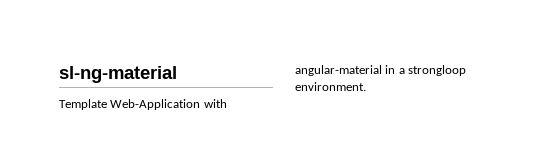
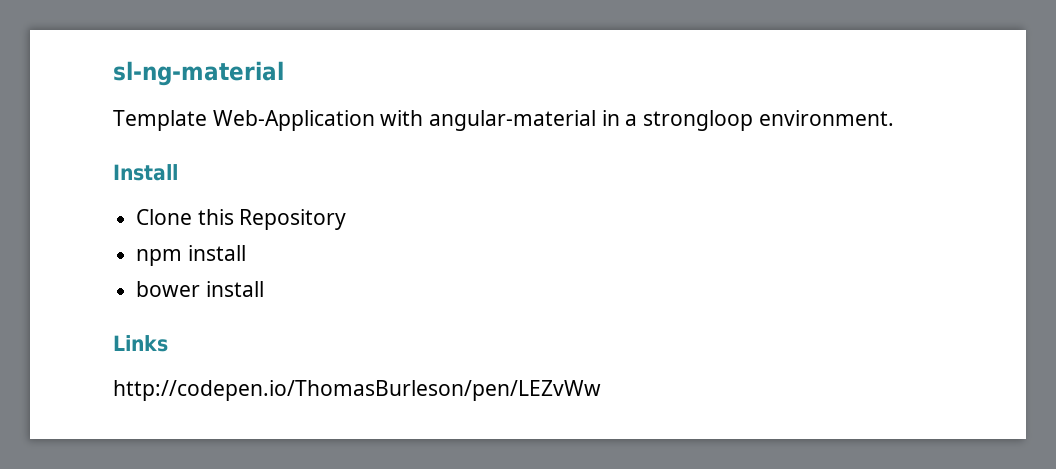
+ Install
+ Clone this Repository
+ npm install
+ bower install
+ Links
+ http://codepen.io/ThomasBurleson/pen/LEZvWw

